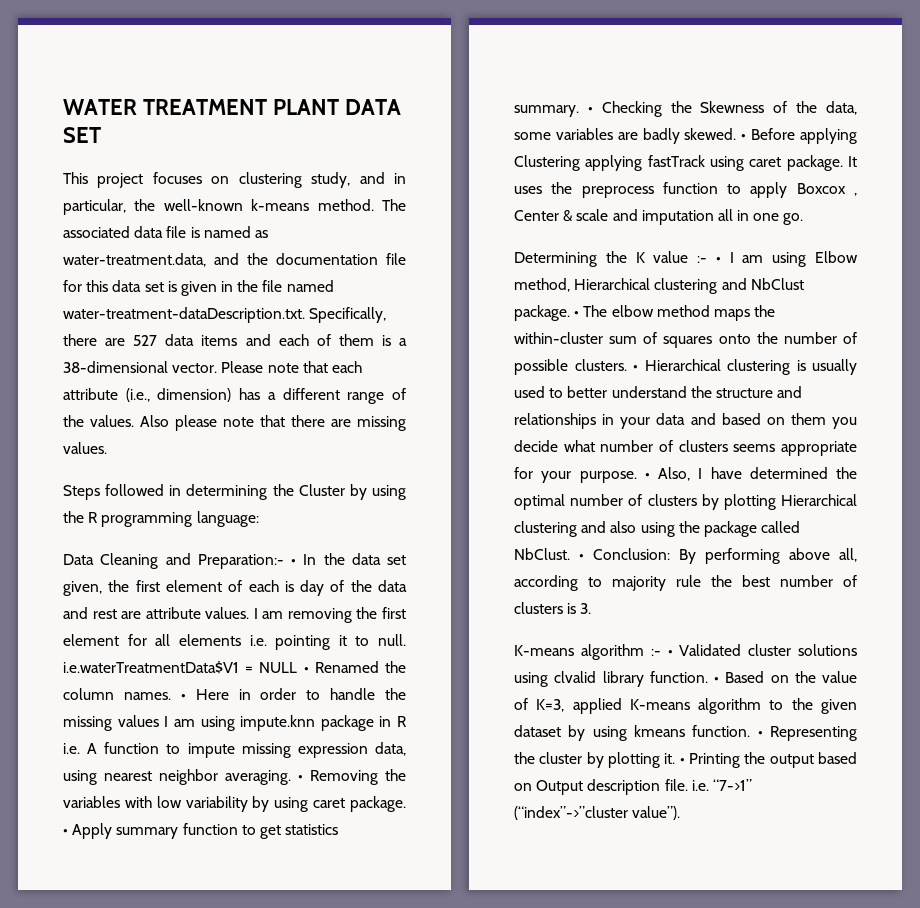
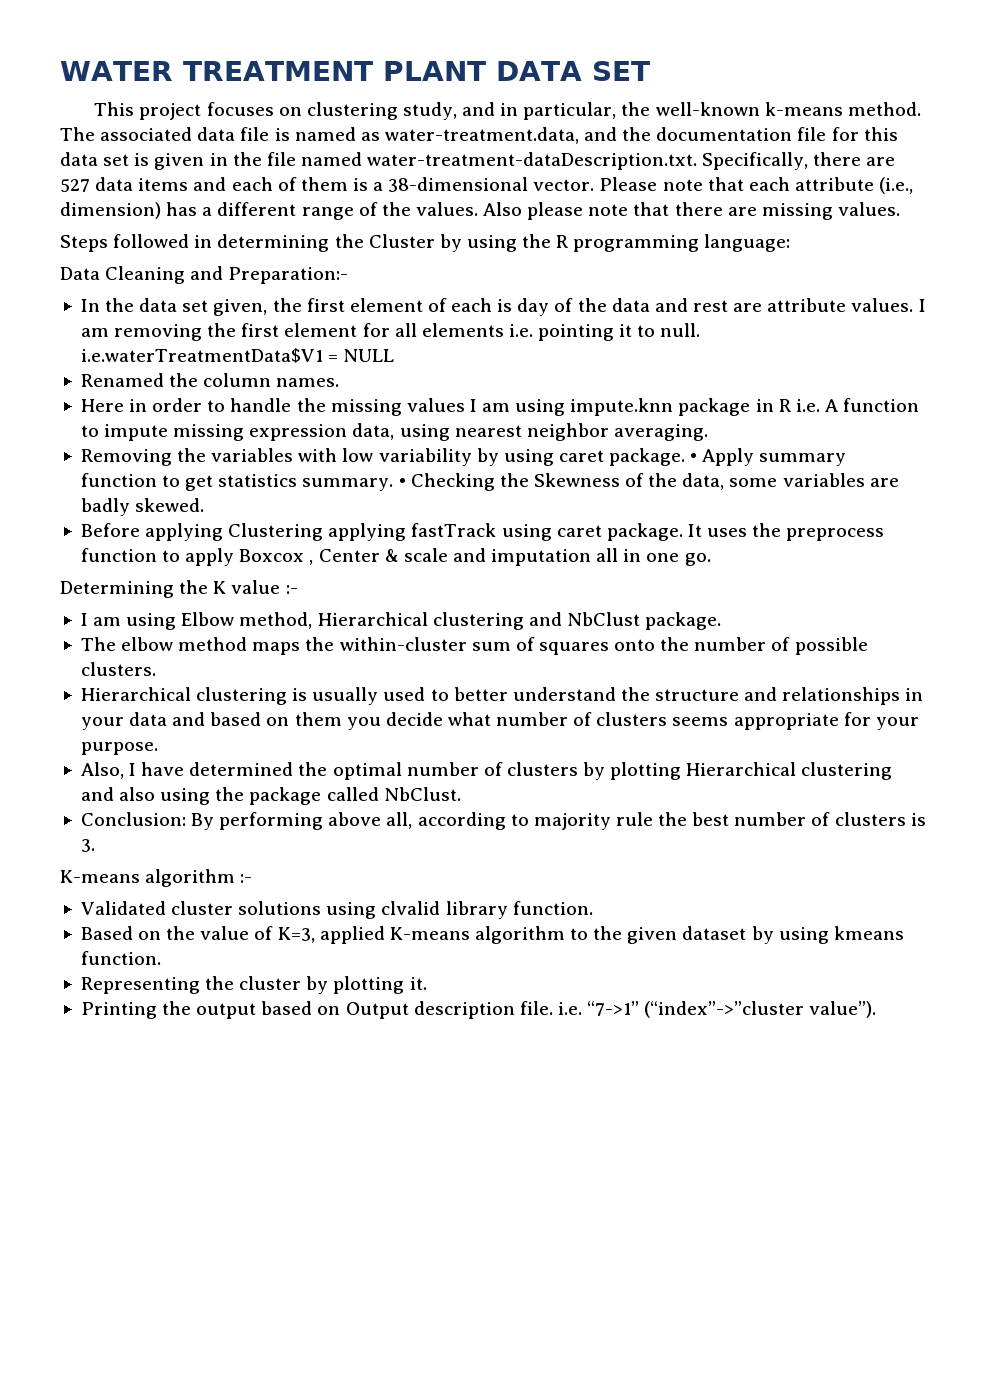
- Data Cleaning and Preparation:- • In the data set given, the first element of each is day of the data and rest are attribute values.
+ Data Cleaning and Preparation:-
+ In the data set given, the first element of each is day of the data and rest are attribute values.
- I am removing the first element for all elements i.e. pointing it to null. i.e.waterTreatmentData$V1 = NULL • Renamed the column names. • Here in order to handle the missing values I am using impute.knn package in R i.e. A function to impute missing expression data, using nearest neighbor averaging. • Removing the variables with low variability by using caret package.
+ I am removing the first element for all elements i.e. pointing it to null. i.e.waterTreatmentData$V1 = NULL
+ Renamed the column names.
+ Here in order to handle the missing values I am using impute.knn package in R i.e. A function to impute missing expression data, using nearest neighbor averaging.
+ Removing the variables with low variability by using caret package.
- • Checking the Skewness of the data, some variables are badly skewed. • Before applying Clustering applying fastTrack using caret package.
+ • Checking the Skewness of the data, some variables are badly skewed.
+ Before applying Clustering applying fastTrack using caret package.
- Determining the K value :- • I am using Elbow method, Hierarchical clustering and NbClust package. • The elbow method maps the within-cluster sum of squares onto the number of possible clusters. • Hierarchical clustering is usually used to better understand the structure and relationships in your data and based on them you decide what number of clusters seems appropriate for your purpose. • Also, I have determined the optimal number of clusters by plotting Hierarchical clustering and also using the package called NbClust. • Conclusion:
+ Determining the K value :-
+ I am using Elbow method, Hierarchical clustering and NbClust package.
+ The elbow method maps the within-cluster sum of squares onto the number of possible clusters.
+ Hierarchical clustering is usually used to better understand the structure and relationships in your data and based on them you decide what number of clusters seems appropriate for your purpose.
+ Also, I have determined the optimal number of clusters by plotting Hierarchical clustering and also using the package called NbClust.
+ Conclusion:
- K-means algorithm :- • Validated cluster solutions using clvalid library function. • Based on the value of K=3, applied K-means algorithm to the given dataset by using kmeans function. • Representing the cluster by plotting it. • Printing the output based on Output description file. i.e. “7->1” (“index”->”cluster value”).
+ K-means algorithm :-
+ Validated cluster solutions using clvalid library function.
+ Based on the value of K=3, applied K-means algorithm to the given dataset by using kmeans function.
+ Representing the cluster by plotting it.
+ Printing the output based on Output description file. i.e. “7->1” (“index”->”cluster value”).

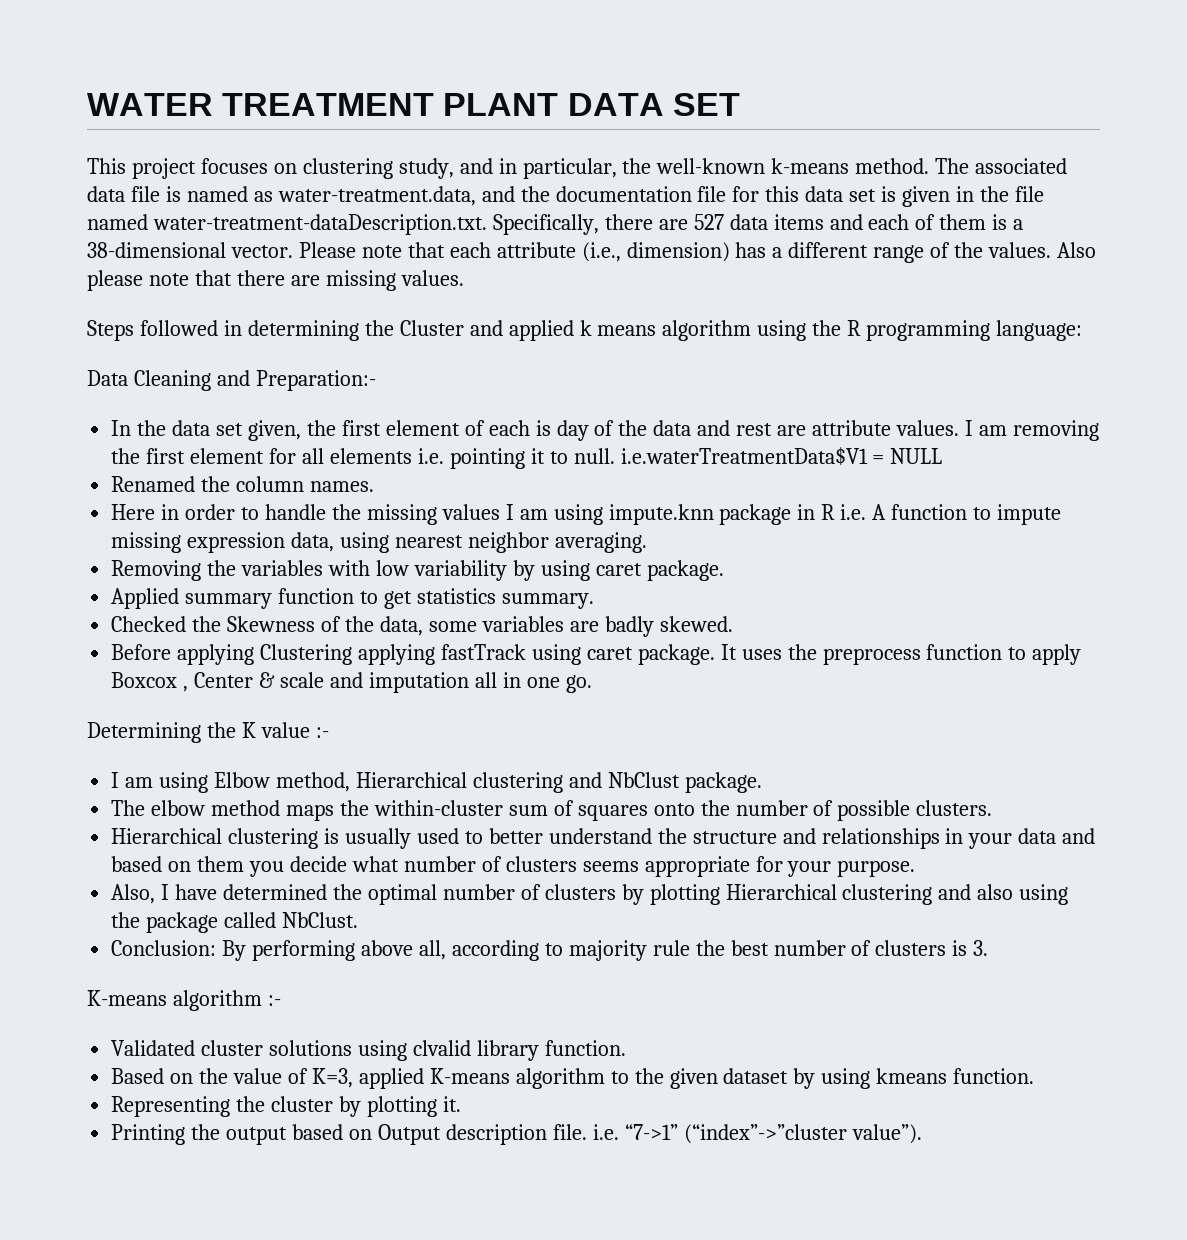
- Steps followed in determining the Cluster by using the R programming language:
+ Steps followed in determining the Cluster and applied k means algorithm using the R programming language:
- Removing the variables with low variability by using caret package. • Apply summary function to get statistics summary. • Checking the Skewness of the data, some variables are badly skewed.
+ Removing the variables with low variability by using caret package.
+ Applied summary function to get statistics summary.
+ Checked the Skewness of the data, some variables are badly skewed.

